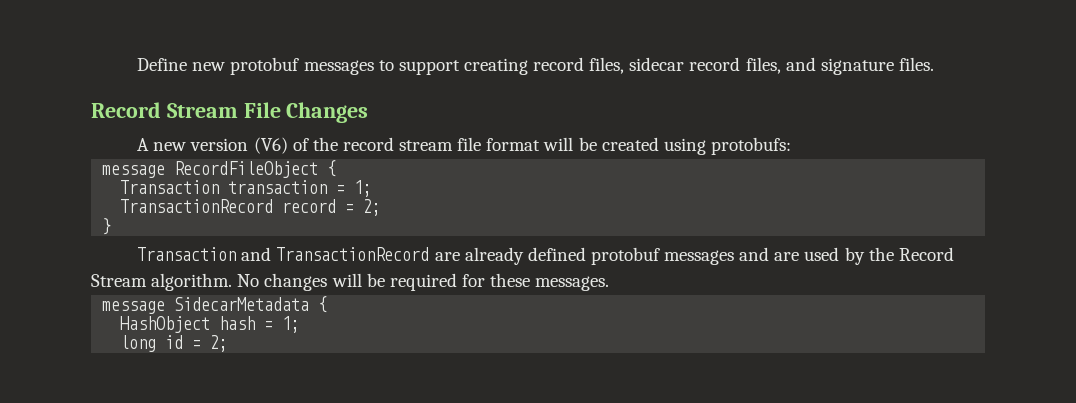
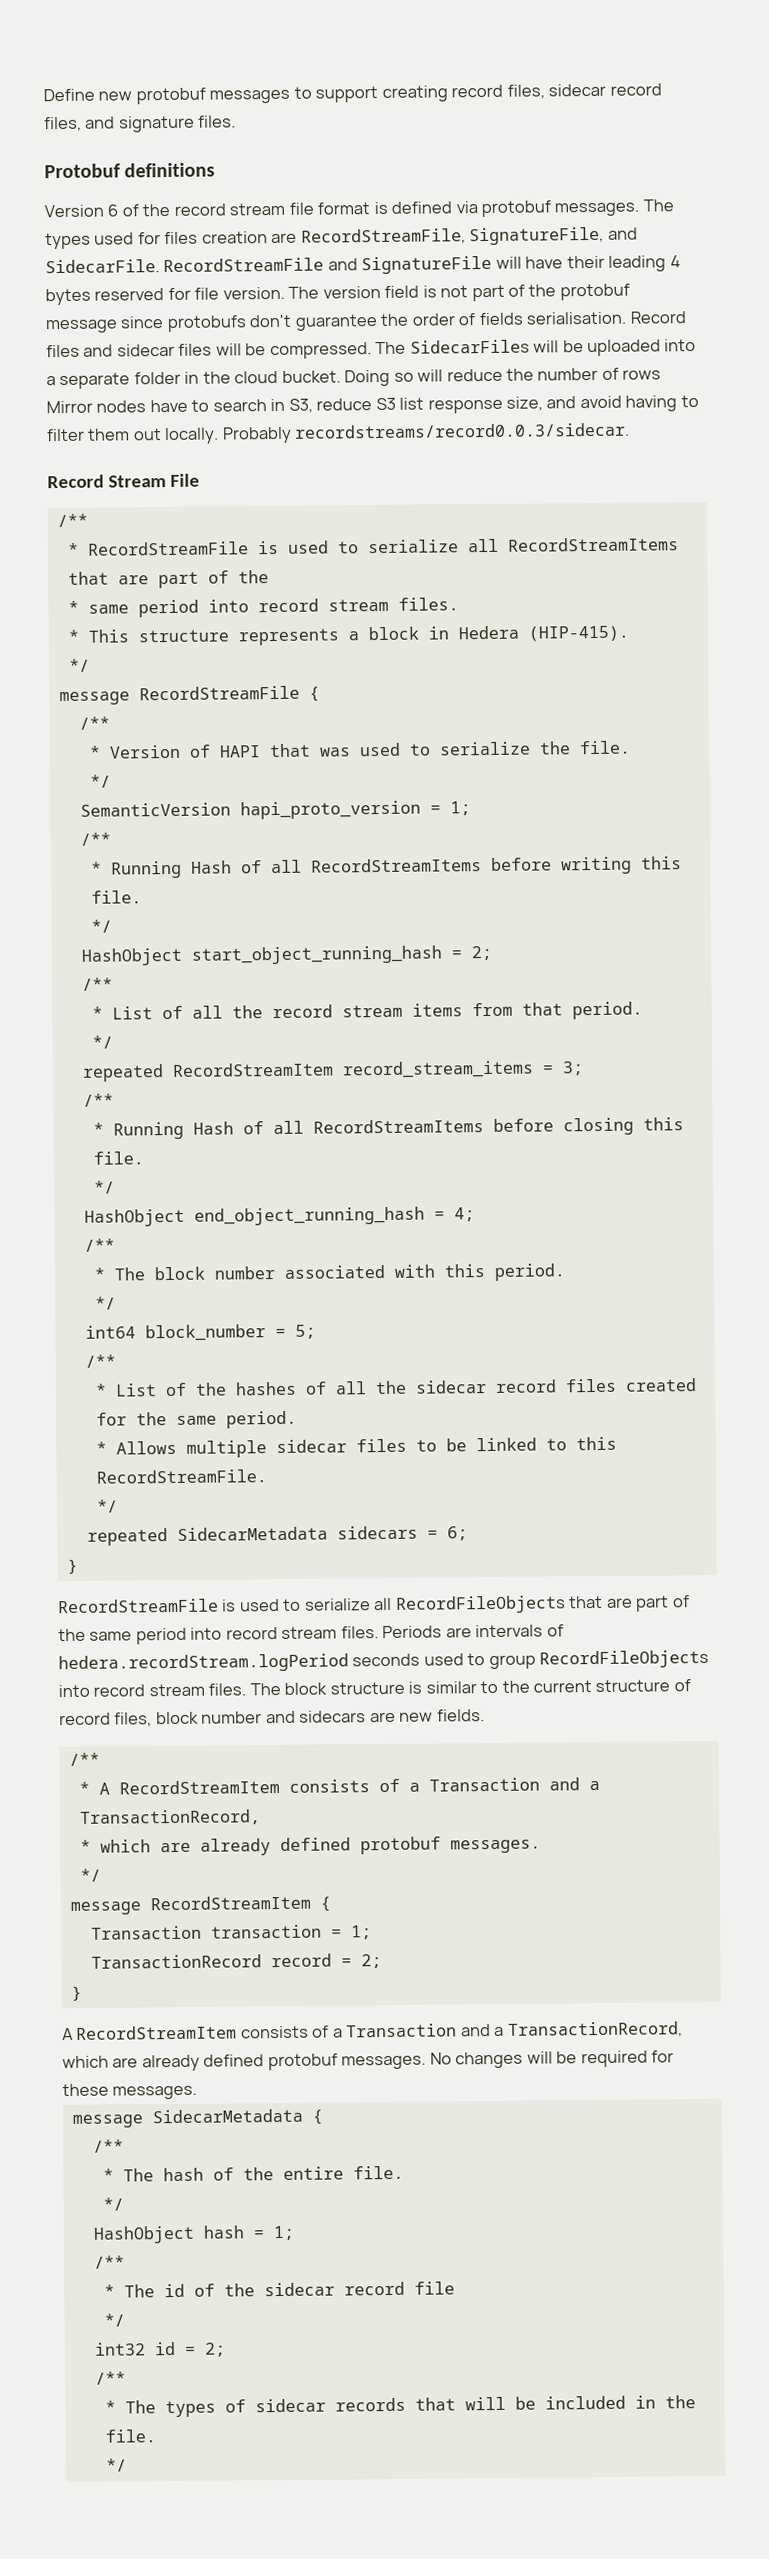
- Record Stream File Changes
- A new version (V6) of the record stream file format will be created using protobufs:
- message RecordFileObject {
+ Protobuf definitions
+ Version 6 of the record stream file format is defined via protobuf messages. The types used for files creation are RecordStreamFile, SignatureFile, and SidecarFile. RecordStreamFile and SignatureFile will have their leading 4 bytes reserved for file version. The version field is not part of the protobuf message since protobufs don't guarantee the order of fields serialisation. Record files and sidecar files will be compressed. The SidecarFiles will be uploaded into a separate folder in the cloud bucket. Doing so will reduce the number of rows Mirror nodes have to search in S3, reduce S3 list response size, and avoid having to filter them out locally. Probably recordstreams/record0.0.3/sidecar.
+ Record Stream File
+ /**
+ * RecordStreamFile is used to serialize all RecordStreamItems that are part of the
+ * same period into record stream files.
+ * This structure represents a block in Hedera (HIP-415).
+ */
+ message RecordStreamFile {
+ /**
+ * Version of HAPI that was used to serialize the file.
+ */
+ SemanticVersion hapi_proto_version = 1;
+ /**
+ * Running Hash of all RecordStreamItems before writing this file.
+ */
+ HashObject start_object_running_hash = 2;
+ /**
+ * List of all the record stream items from that period.
+ */
+ repeated RecordStreamItem record_stream_items = 3;
+ /**
+ * Running Hash of all RecordStreamItems before closing this file.
+ */
+ HashObject end_object_running_hash = 4;
+ /**
+ * The block number associated with this period.
+ */
+ int64 block_number = 5;
+ /**
+ * List of the hashes of all the sidecar record files created for the same period.
+ * Allows multiple sidecar files to be linked to this RecordStreamFile.
+ */
+ repeated SidecarMetadata sidecars = 6;
+ }
+ RecordStreamFile is used to serialize all RecordFileObjects that are part of the same period into record stream files. Periods are intervals of hedera.recordStream.logPeriod seconds used to group RecordFileObjects into record stream files. The block structure is similar to the current structure of record files, block number and sidecars are new fields.
+ /**
+ * A RecordStreamItem consists of a Transaction and a TransactionRecord,
+ * which are already defined protobuf messages.
+ */
+ message RecordStreamItem {
- Transaction and TransactionRecord are already defined protobuf messages and are used by the Record Stream algorithm.
+ A RecordStreamItem consists of a Transaction and a TransactionRecord, which are already defined protobuf messages.
  message SidecarMetadata {
+ /**
+ * The hash of the entire file.
+ */
  HashObject hash = 1;
- long id = 2;
+ /**
+ * The id of the sidecar record file
+ */
+ int32 id = 2;
+ /**
+ * The types of sidecar records that will be included in the file.
+ */

